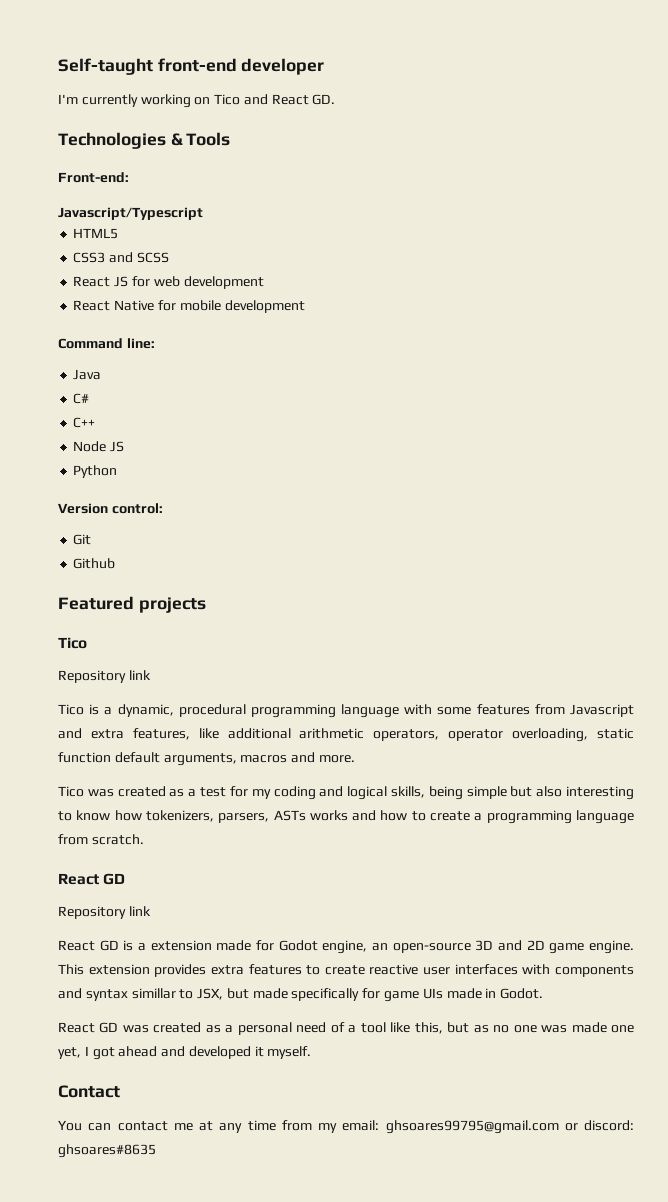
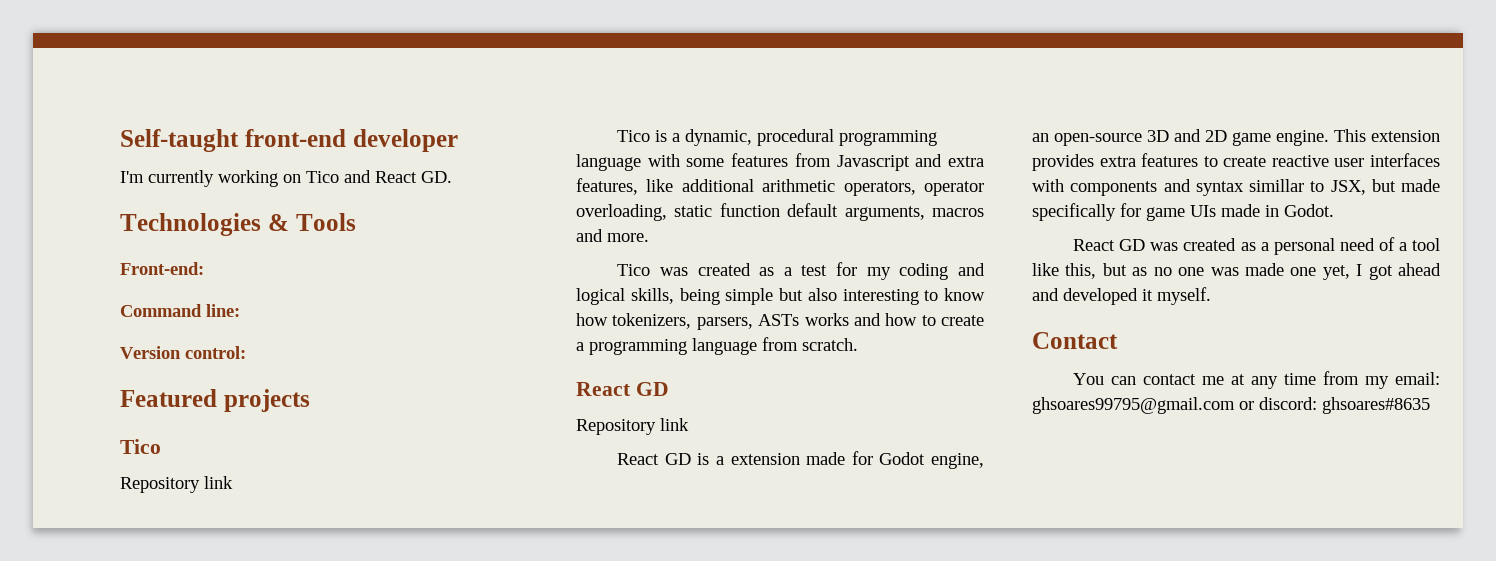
- Javascript/Typescript
- HTML5
- CSS3 and SCSS
- React JS for web development
- React Native for mobile development
  Command line:
- Java
- C#
- C++
- Node JS
- Python
- Git
- Github

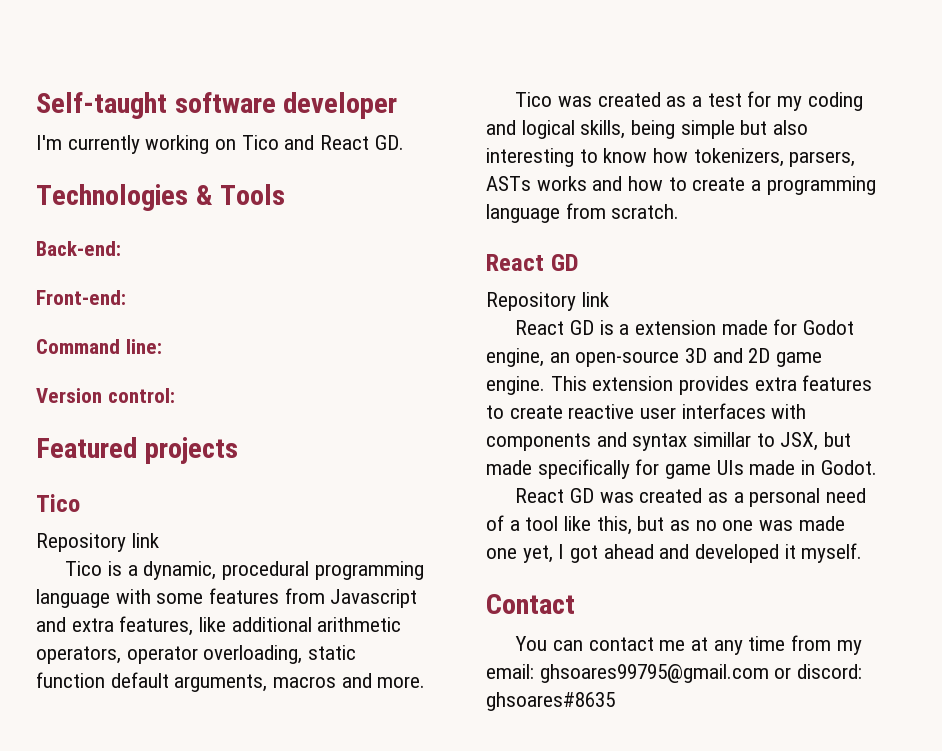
- Self-taught front-end developer
+ Self-taught software developer
+ Back-end:

